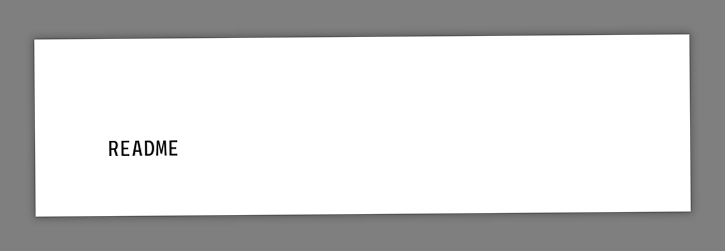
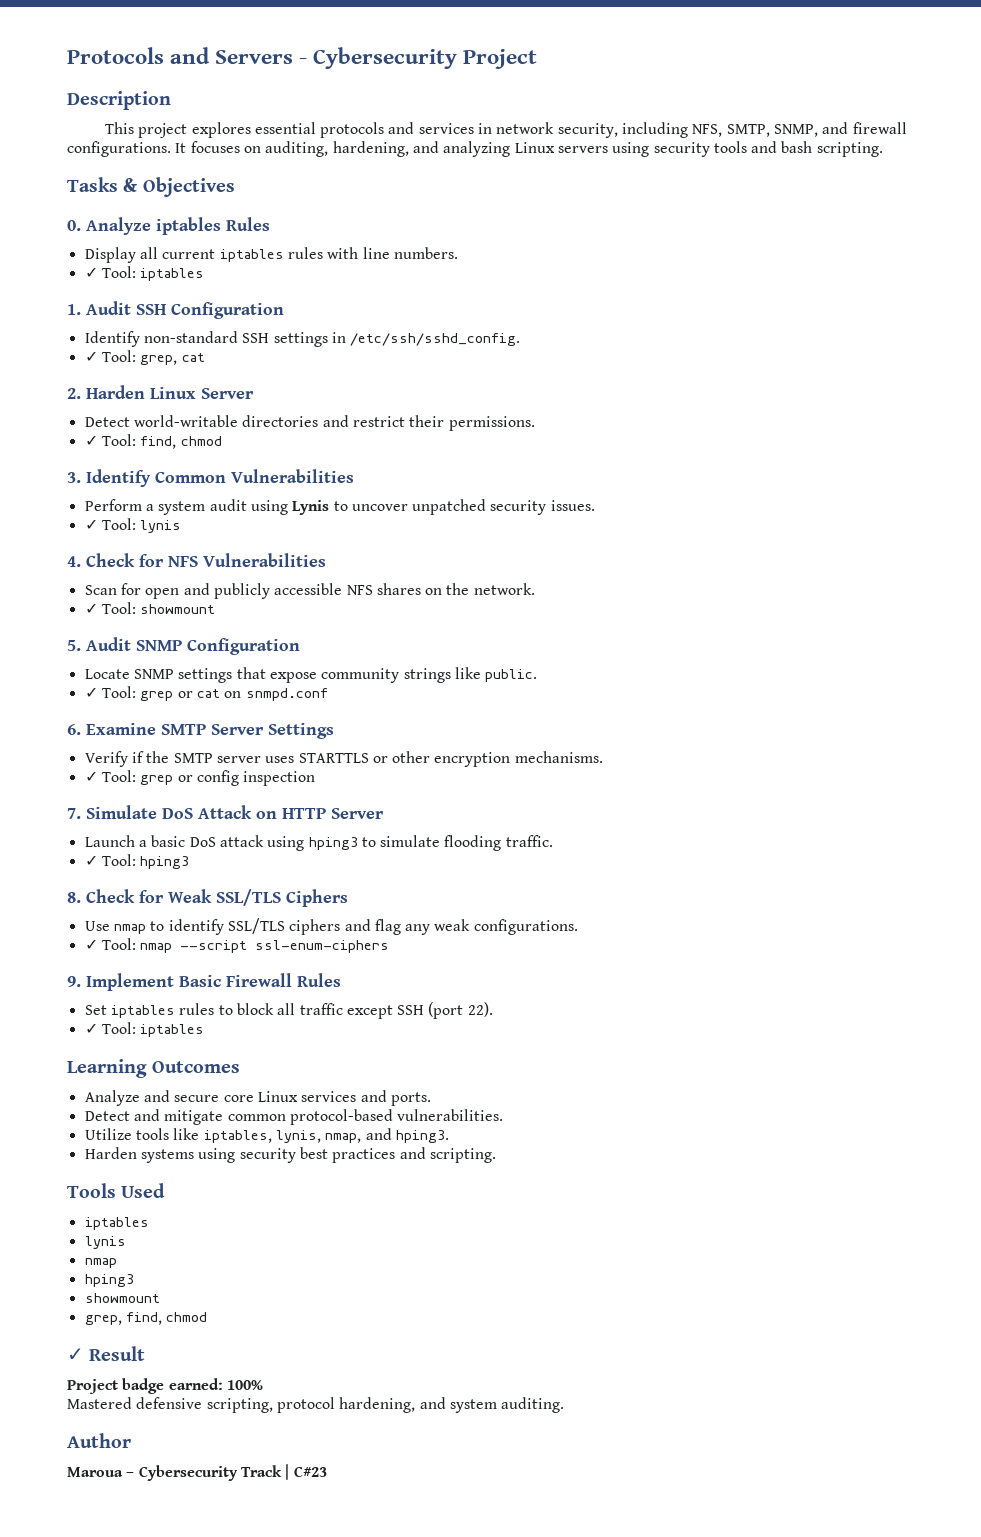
- README
+ Protocols and Servers - Cybersecurity Project
+ Description
+ This project explores essential protocols and services in network security, including NFS, SMTP, SNMP, and firewall configurations. It focuses on auditing, hardening, and analyzing Linux servers using security tools and bash scripting.
+ Tasks & Objectives
+ 0. Analyze iptables Rules
+ Display all current iptables rules with line numbers.
+ ✓ Tool: iptables
+ 1. Audit SSH Configuration
+ Identify non-standard SSH settings in /etc/ssh/sshd_config.
+ ✓ Tool: grep, cat
+ 2. Harden Linux Server
+ Detect world-writable directories and restrict their permissions.
+ ✓ Tool: find, chmod
+ 3. Identify Common Vulnerabilities
+ Perform a system audit using Lynis to uncover unpatched security issues.
+ ✓ Tool: lynis
+ 4. Check for NFS Vulnerabilities
+ Scan for open and publicly accessible NFS shares on the network.
+ ✓ Tool: showmount
+ 5. Audit SNMP Configuration
+ Locate SNMP settings that expose community strings like public.
+ ✓ Tool: grep or cat on snmpd.conf
+ 6. Examine SMTP Server Settings
+ Verify if the SMTP server uses STARTTLS or other encryption mechanisms.
+ ✓ Tool: grep or config inspection
+ 7. Simulate DoS Attack on HTTP Server
+ Launch a basic DoS attack using hping3 to simulate flooding traffic.
+ ✓ Tool: hping3
+ 8. Check for Weak SSL/TLS Ciphers
+ Use nmap to identify SSL/TLS ciphers and flag any weak configurations.
+ ✓ Tool: nmap --script ssl-enum-ciphers
+ 9. Implement Basic Firewall Rules
+ Set iptables rules to block all traffic except SSH (port 22).
+ ✓ Tool: iptables
+ Learning Outcomes
+ Analyze and secure core Linux services and ports.
+ Detect and mitigate common protocol-based vulnerabilities.
+ Utilize tools like iptables, lynis, nmap, and hping3.
+ Harden systems using security best practices and scripting.
+ Tools Used
+ iptables
+ lynis
+ nmap
+ hping3
+ showmount
+ grep, find, chmod
+ ✓ Result
+ Project badge earned: 100%
+ Mastered defensive scripting, protocol hardening, and system auditing.
+ Author
+ Maroua – Cybersecurity Track | C#23

